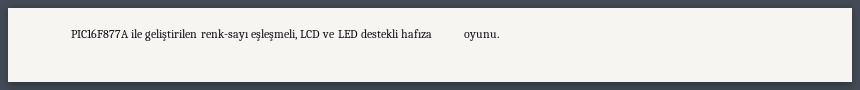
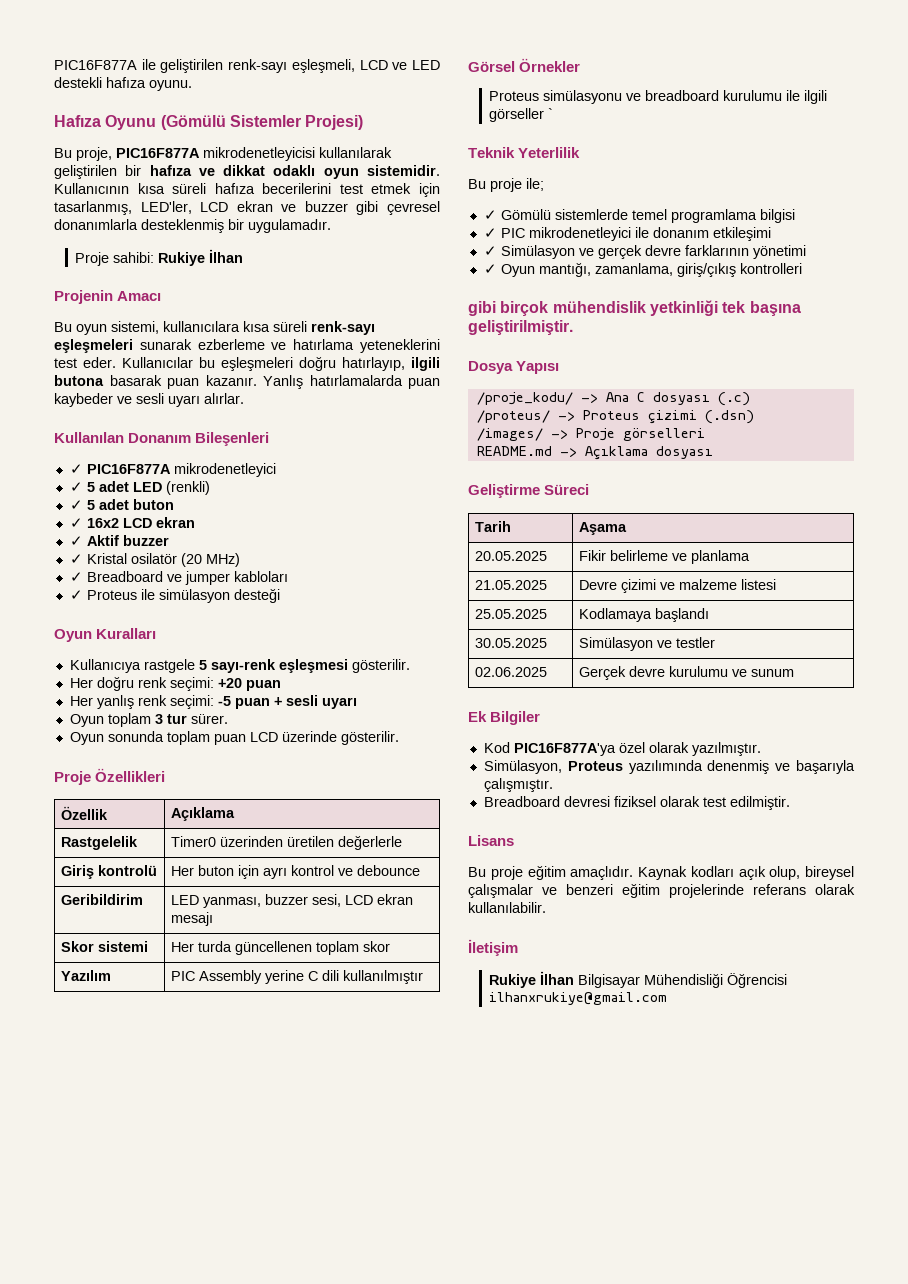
+ Hafıza Oyunu (Gömülü Sistemler Projesi)
+ Bu proje, PIC16F877A mikrodenetleyicisi kullanılarak geliştirilen bir hafıza ve dikkat odaklı oyun sistemidir. Kullanıcının kısa süreli hafıza becerilerini test etmek için tasarlanmış, LED'ler, LCD ekran ve buzzer gibi çevresel donanımlarla desteklenmiş bir uygulamadır.
+ Proje sahibi: Rukiye İlhan
+ Projenin Amacı
+ Bu oyun sistemi, kullanıcılara kısa süreli renk-sayı eşleşmeleri sunarak ezberleme ve hatırlama yeteneklerini test eder. Kullanıcılar bu eşleşmeleri doğru hatırlayıp, ilgili butona basarak puan kazanır. Yanlış hatırlamalarda puan kaybeder ve sesli uyarı alırlar.
+ Kullanılan Donanım Bileşenleri
+ ✓ PIC16F877A mikrodenetleyici
+ ✓ 5 adet LED (renkli)
+ ✓ 5 adet buton
+ ✓ 16x2 LCD ekran
+ ✓ Aktif buzzer
+ ✓ Kristal osilatör (20 MHz)
+ ✓ Breadboard ve jumper kabloları
+ ✓ Proteus ile simülasyon desteği
+ Oyun Kuralları
+ Kullanıcıya rastgele 5 sayı-renk eşleşmesi gösterilir.
+ Her doğru renk seçimi: +20 puan
+ Her yanlış renk seçimi: -5 puan + sesli uyarı
+ Oyun toplam 3 tur sürer.
+ Oyun sonunda toplam puan LCD üzerinde gösterilir.
+ Proje Özellikleri
+ Özellik | Açıklama
+ Rastgelelik | Timer0 üzerinden üretilen değerlerle
+ Giriş kontrolü | Her buton için ayrı kontrol ve debounce
+ Geribildirim | LED yanması, buzzer sesi, LCD ekran mesajı
+ Skor sistemi | Her turda güncellenen toplam skor
+ Yazılım | PIC Assembly yerine C dili kullanılmıştır
+ Görsel Örnekler
+ Proteus simülasyonu ve breadboard kurulumu ile ilgili görseller `
+ Teknik Yeterlilik
+ Bu proje ile;
+ ✓ Gömülü sistemlerde temel programlama bilgisi
+ ✓ PIC mikrodenetleyici ile donanım etkileşimi
+ ✓ Simülasyon ve gerçek devre farklarının yönetimi
+ ✓ Oyun mantığı, zamanlama, giriş/çıkış kontrolleri
+ gibi birçok mühendislik yetkinliği tek başına geliştirilmiştir.
+ Dosya Yapısı
+ /proje_kodu/ -> Ana C dosyası (.c)
+ /proteus/ -> Proteus çizimi (.dsn)
+ /images/ -> Proje görselleri
+ README.md -> Açıklama dosyası
+ Geliştirme Süreci
+ Tarih | Aşama
+ 20.05.2025 | Fikir belirleme ve planlama
+ 21.05.2025 | Devre çizimi ve malzeme listesi
+ 25.05.2025 | Kodlamaya başlandı
+ 30.05.2025 | Simülasyon ve testler
+ 02.06.2025 | Gerçek devre kurulumu ve sunum
+ Ek Bilgiler
+ Kod PIC16F877A'ya özel olarak yazılmıştır.
+ Simülasyon, Proteus yazılımında denenmiş ve başarıyla çalışmıştır.
+ Breadboard devresi fiziksel olarak test edilmiştir.
+ Lisans
+ Bu proje eğitim amaçlıdır. Kaynak kodları açık olup, bireysel çalışmalar ve benzeri eğitim projelerinde referans olarak kullanılabilir.
+ İletişim
+ Rukiye İlhan Bilgisayar Mühendisliği Öğrencisi ilhanxrukiye@gmail.com

